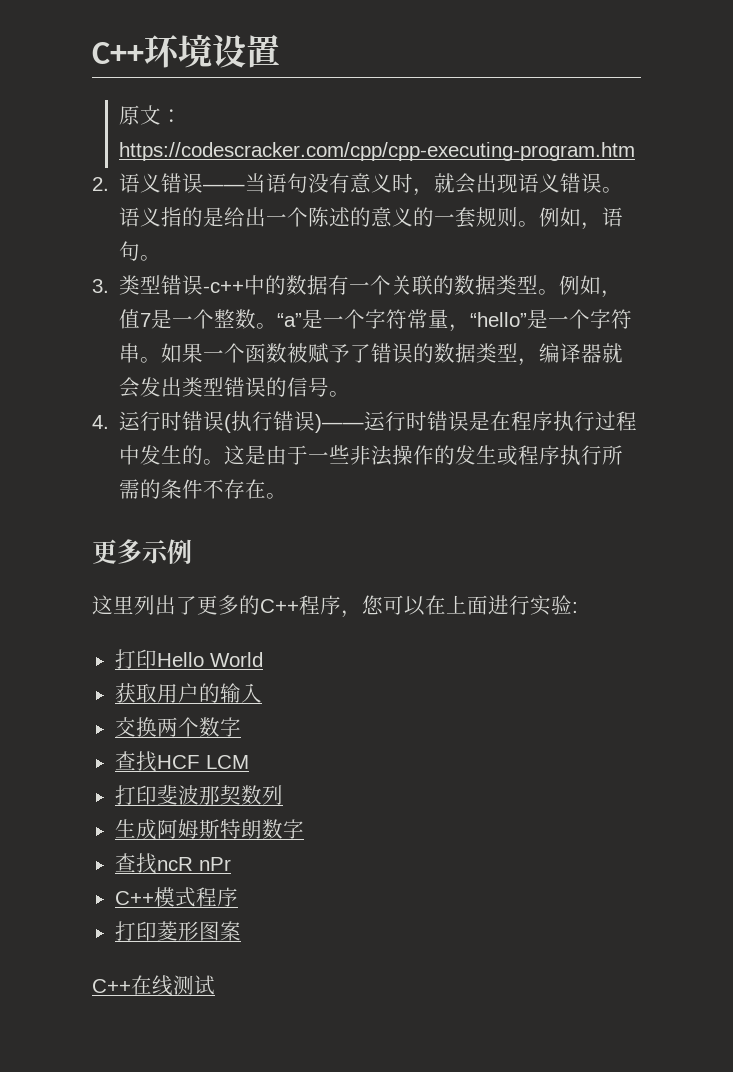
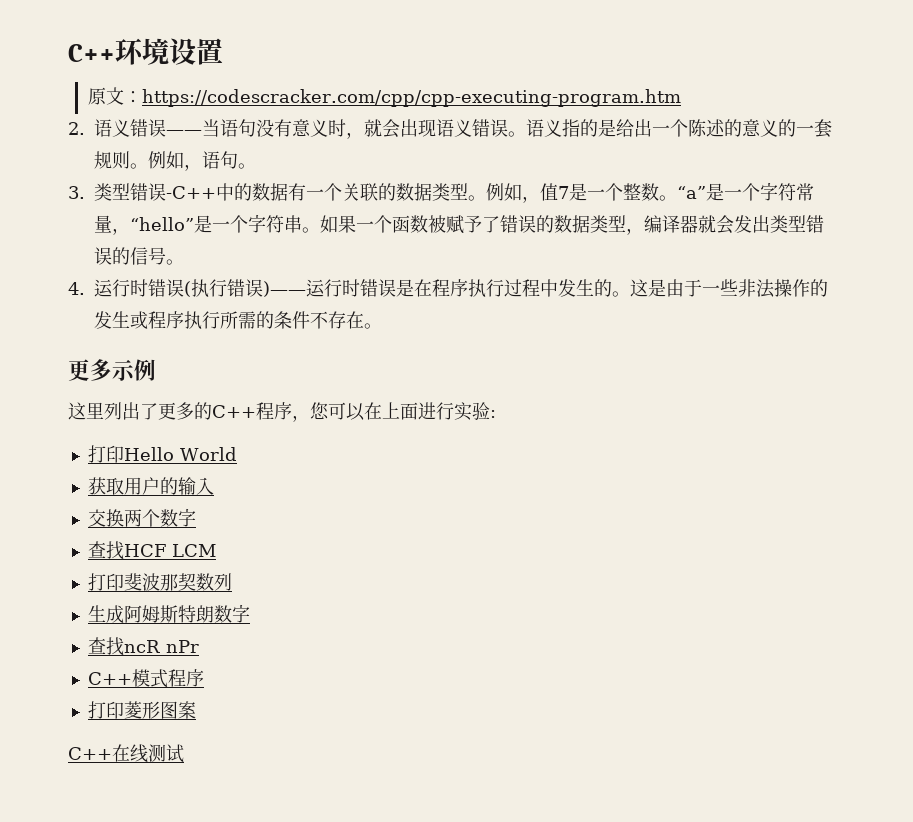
- 3.类型错误-c++中的数据有一个关联的数据类型。
+ 3.类型错误-C++中的数据有一个关联的数据类型。

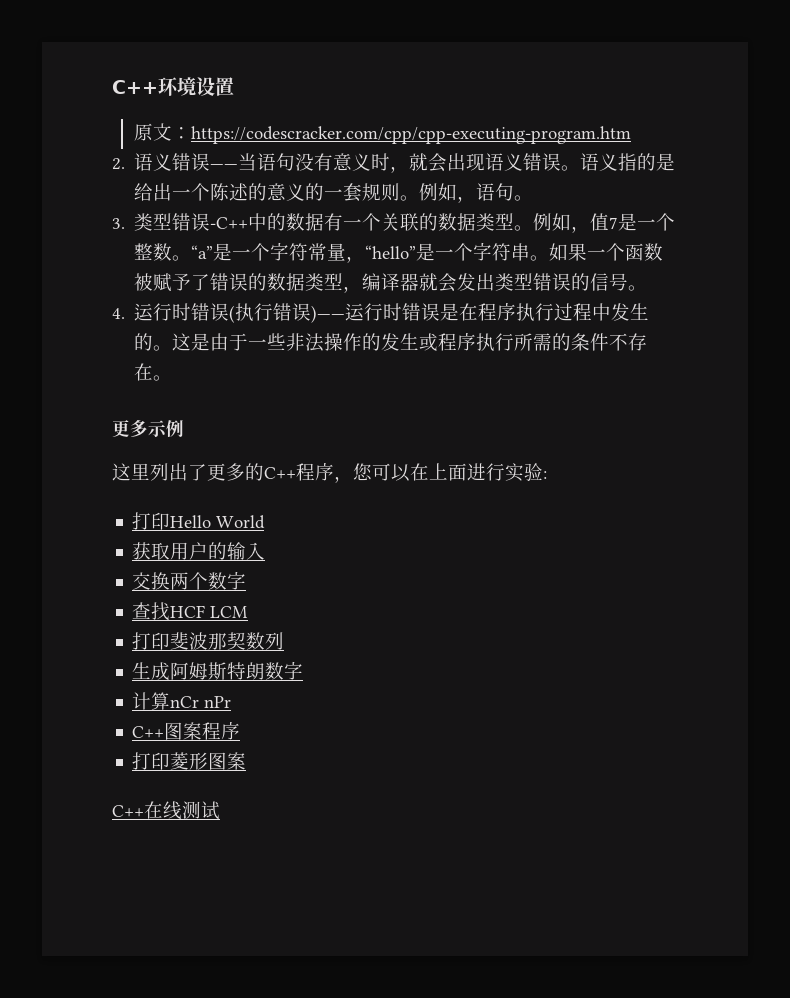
- 查找ncR nPr
+ 计算nCr nPr
- C++模式程序
+ C++图案程序

